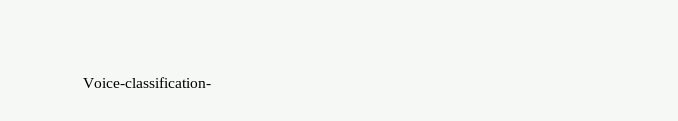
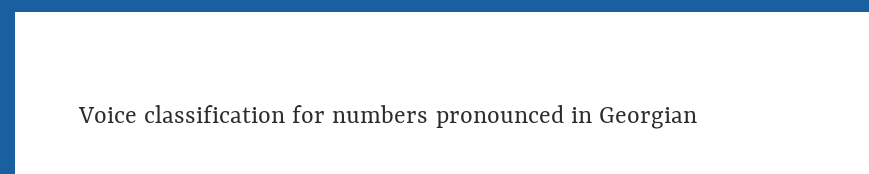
- Voice-classification-
+ Voice classification for numbers pronounced in Georgian

